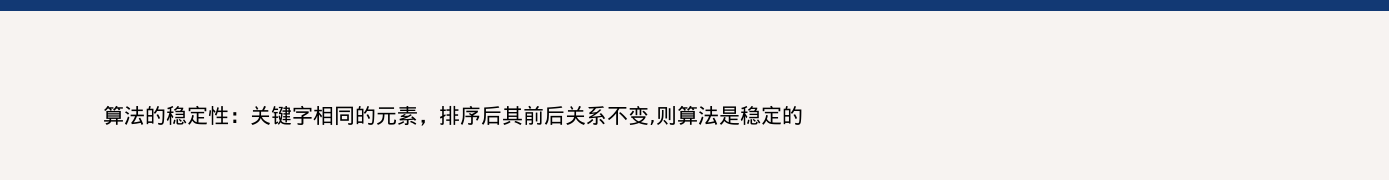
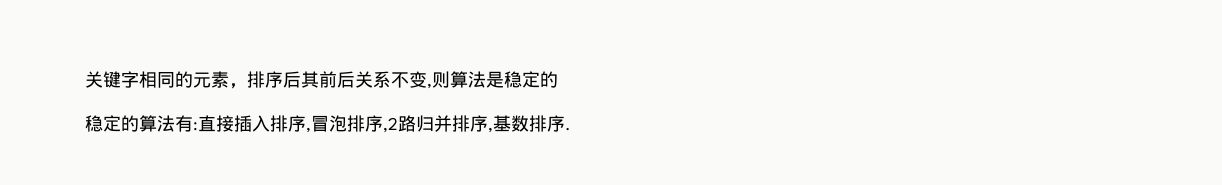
- 算法的稳定性：关键字相同的元素，排序后其前后关系不变,则算法是稳定的
+ 关键字相同的元素，排序后其前后关系不变,则算法是稳定的
+ 稳定的算法有:直接插入排序,冒泡排序,2路归并排序,基数排序.

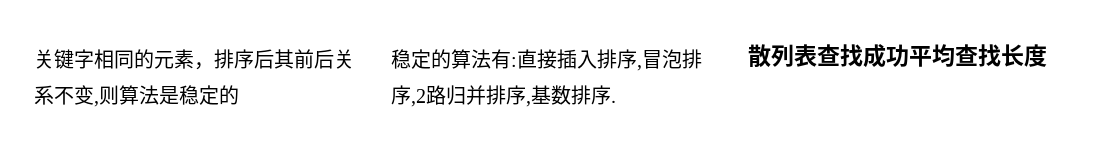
+ 散列表查找成功平均查找长度

